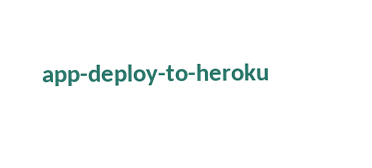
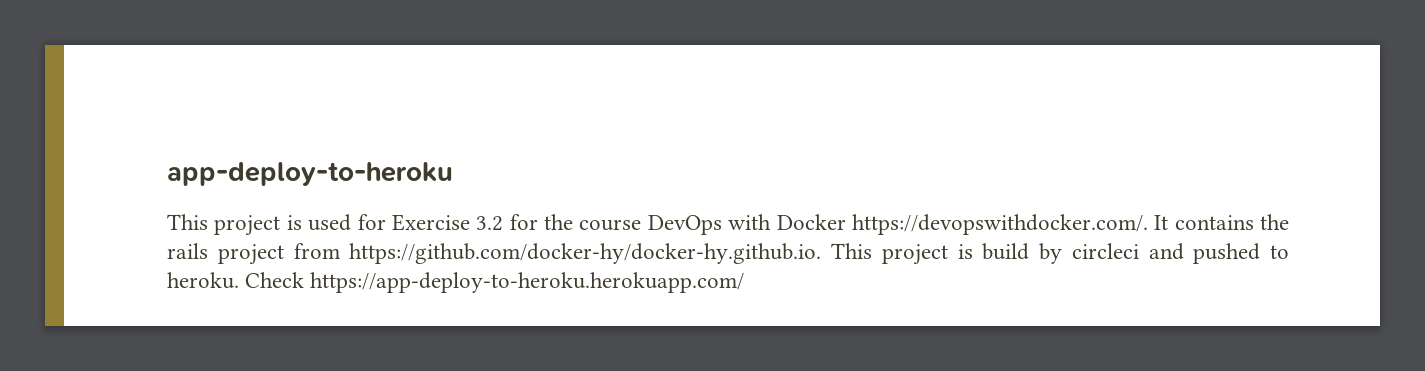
+ This project is used for Exercise 3.2 for the course DevOps with Docker https://devopswithdocker.com/. It contains the rails project from https://github.com/docker-hy/docker-hy.github.io. This project is build by circleci and pushed to heroku. Check https://app-deploy-to-heroku.herokuapp.com/

